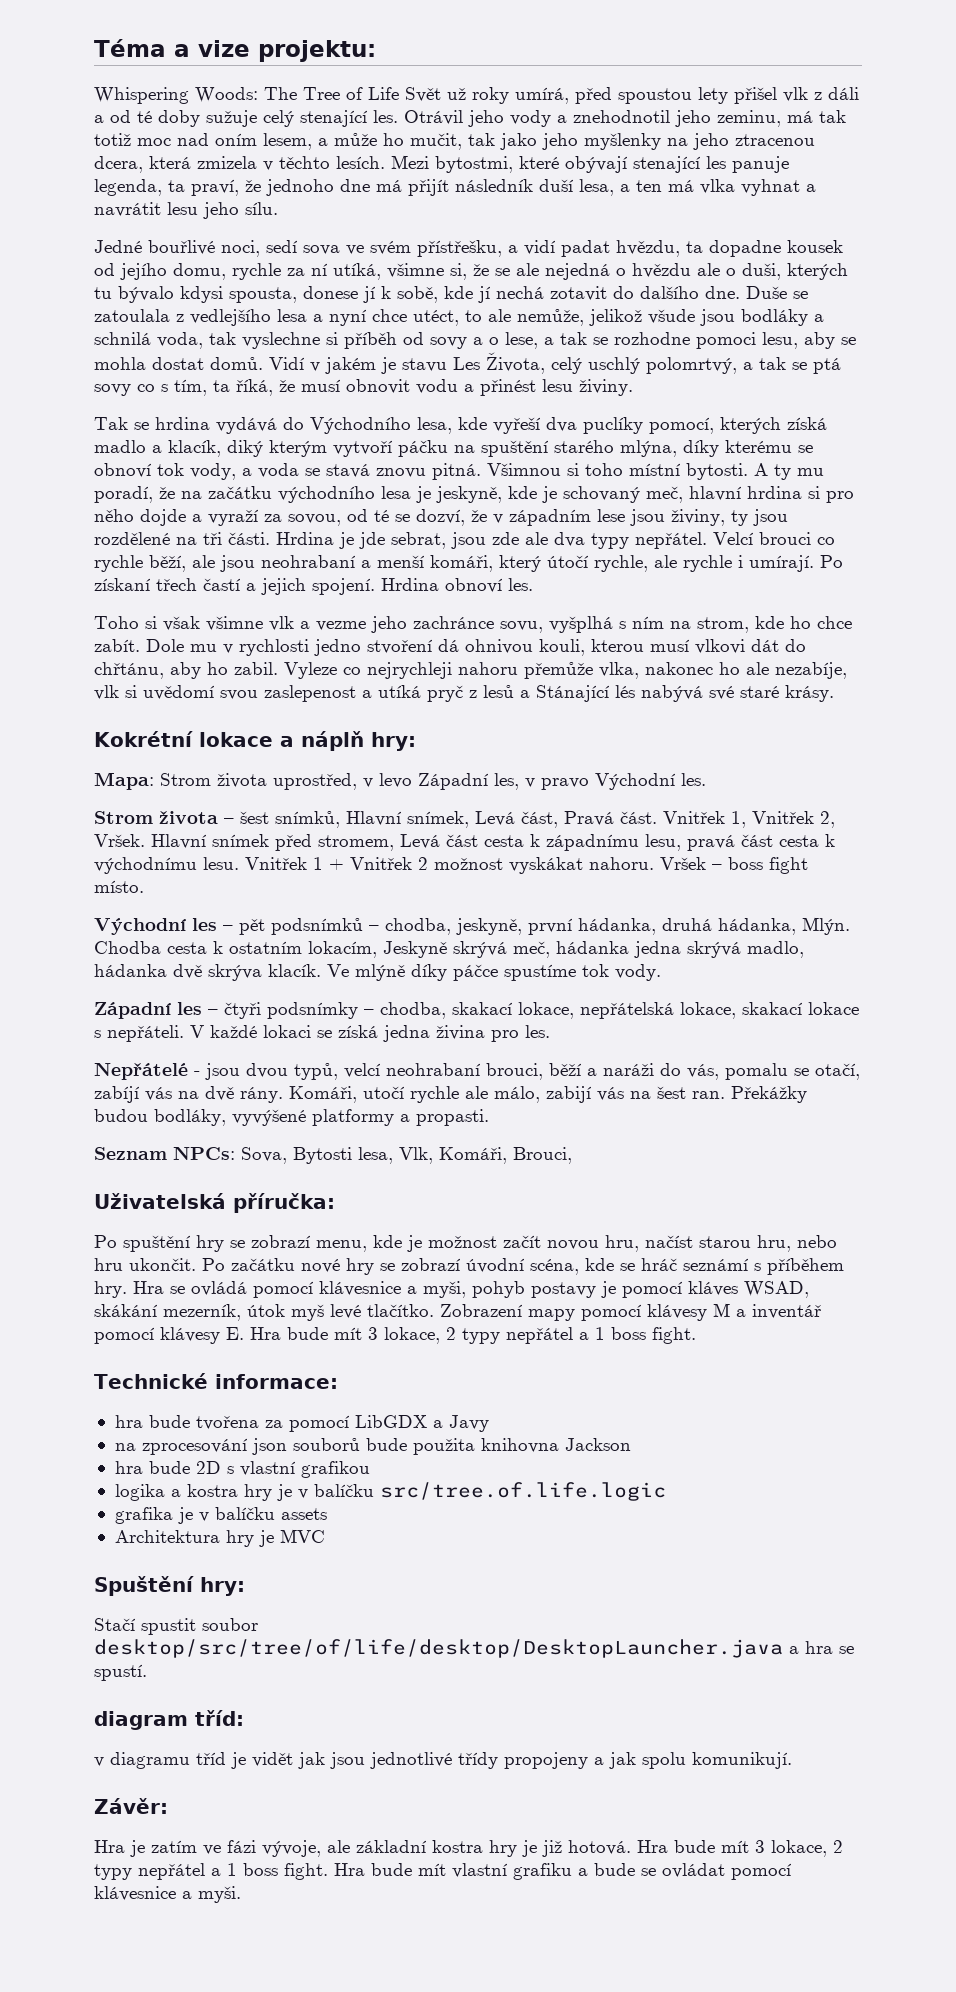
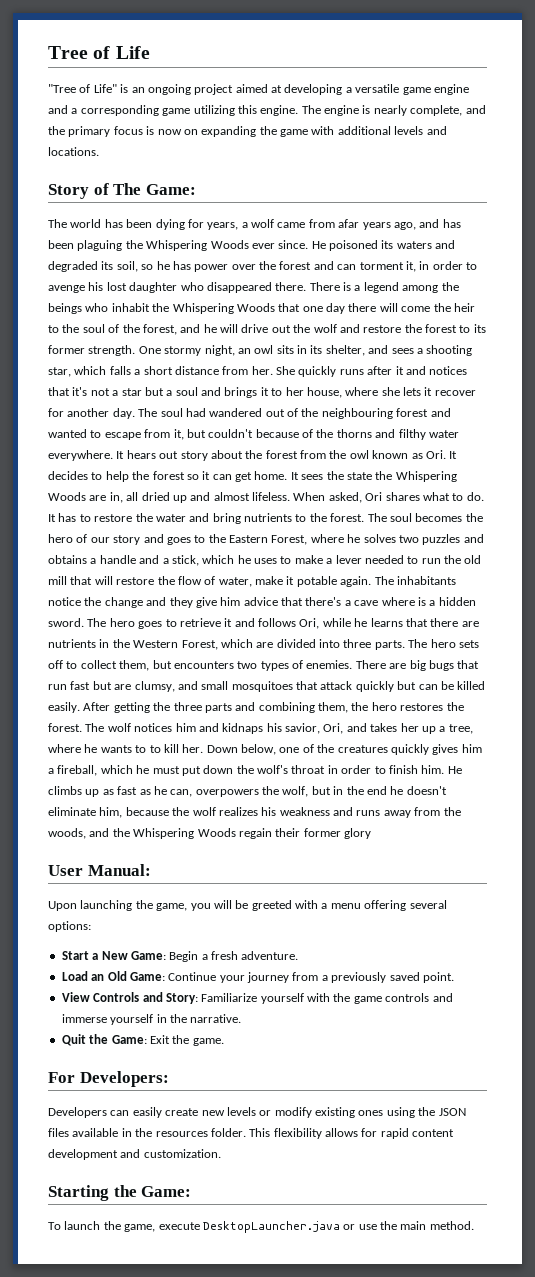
- Téma a vize projektu:
- Whispering Woods: The Tree of Life Svět už roky umírá, před spoustou lety přišel vlk z dáli a od té doby sužuje celý stenající les. Otrávil jeho vody a znehodnotil jeho zeminu, má tak totiž moc nad oním lesem, a může ho mučit, tak jako jeho myšlenky na jeho ztracenou dcera, která zmizela v těchto lesích. Mezi bytostmi, které obývají stenající les panuje legenda, ta praví, že jednoho dne má přijít následník duší lesa, a ten má vlka vyhnat a navrátit lesu jeho sílu.
- Jedné bouřlivé noci, sedí sova ve svém přístřešku, a vidí padat hvězdu, ta dopadne kousek od jejího domu, rychle za ní utíká, všimne si, že se ale nejedná o hvězdu ale o duši, kterých tu bývalo kdysi spousta, donese jí k sobě, kde jí nechá zotavit do dalšího dne. Duše se zatoulala z vedlejšího lesa a nyní chce utéct, to ale nemůže, jelikož všude jsou bodláky a schnilá voda, tak vyslechne si příběh od sovy a o lese, a tak se rozhodne pomoci lesu, aby se mohla dostat domů. Vidí v jakém je stavu Les Života, celý uschlý polomrtvý, a tak se ptá sovy co s tím, ta říká, že musí obnovit vodu a přinést lesu živiny.
- Tak se hrdina vydává do Východního lesa, kde vyřeší dva puclíky pomocí, kterých získá madlo a klacík, diký kterým vytvoří páčku na spuštění starého mlýna, díky kterému se obnoví tok vody, a voda se stavá znovu pitná. Všimnou si toho místní bytosti. A ty mu poradí, že na začátku východního lesa je jeskyně, kde je schovaný meč, hlavní hrdina si pro něho dojde a vyraží za sovou, od té se dozví, že v západním lese jsou živiny, ty jsou rozdělené na tři části. Hrdina je jde sebrat, jsou zde ale dva typy nepřátel. Velcí brouci co rychle běží, ale jsou neohrabaní a menší komáři, který útočí rychle, ale rychle i umírají. Po získaní třech častí a jejich spojení. Hrdina obnoví les.
- Toho si však všimne vlk a vezme jeho zachránce sovu, vyšplhá s ním na strom, kde ho chce zabít. Dole mu v rychlosti jedno stvoření dá ohnivou kouli, kterou musí vlkovi dát do chřtánu, aby ho zabil. Vyleze co nejrychleji nahoru přemůže vlka, nakonec ho ale nezabíje, vlk si uvědomí svou zaslepenost a utíká pryč z lesů a Stánající lés nabývá své staré krásy.
- Kokrétní lokace a náplň hry:
- Mapa: Strom života uprostřed, v levo Západní les, v pravo Východní les.
- Strom života – šest snímků, Hlavní snímek, Levá část, Pravá část. Vnitřek 1, Vnitřek 2, Vršek. Hlavní snímek před stromem, Levá část cesta k západnímu lesu, pravá část cesta k východnímu lesu. Vnitřek 1 + Vnitřek 2 možnost vyskákat nahoru. Vršek – boss fight místo.
- Východní les – pět podsnímků – chodba, jeskyně, první hádanka, druhá hádanka, Mlýn. Chodba cesta k ostatním lokacím, Jeskyně skrývá meč, hádanka jedna skrývá madlo, hádanka dvě skrýva klacík. Ve mlýně díky páčce spustíme tok vody.
- Západní les – čtyři podsnímky – chodba, skakací lokace, nepřátelská lokace, skakací lokace s nepřáteli. V každé lokaci se získá jedna živina pro les.
- Nepřátelé - jsou dvou typů, velcí neohrabaní brouci, běží a naráži do vás, pomalu se otačí, zabíjí vás na dvě rány. Komáři, utočí rychle ale málo, zabijí vás na šest ran. Překážky budou bodláky, vyvýšené platformy a propasti.
- Seznam NPCs: Sova, Bytosti lesa, Vlk, Komáři, Brouci,
- Uživatelská příručka:
- Po spuštění hry se zobrazí menu, kde je možnost začít novou hru, načíst starou hru, nebo hru ukončit. Po začátku nové hry se zobrazí úvodní scéna, kde se hráč seznámí s příběhem hry. Hra se ovládá pomocí klávesnice a myši, pohyb postavy je pomocí kláves WSAD, skákání mezerník, útok myš levé tlačítko. Zobrazení mapy pomocí klávesy M a inventář pomocí klávesy E. Hra bude mít 3 lokace, 2 typy nepřátel a 1 boss fight.
- Technické informace:
- hra bude tvořena za pomocí LibGDX a Javy
- na zprocesování json souborů bude použita knihovna Jackson
- hra bude 2D s vlastní grafikou
- logika a kostra hry je v balíčku src/tree.of.life.logic
- grafika je v balíčku assets
- Architektura hry je MVC
- Spuštění hry:
- Stačí spustit soubor desktop/src/tree/of/life/desktop/DesktopLauncher.java a hra se spustí.
- diagram tříd:
- v diagramu tříd je vidět jak jsou jednotlivé třídy propojeny a jak spolu komunikují.
- Závěr:
- Hra je zatím ve fázi vývoje, ale základní kostra hry je již hotová. Hra bude mít 3 lokace, 2 typy nepřátel a 1 boss fight. Hra bude mít vlastní grafiku a bude se ovládat pomocí klávesnice a myši.
+ Tree of Life
+ "Tree of Life" is an ongoing project aimed at developing a versatile game engine and a corresponding game utilizing this engine. The engine is nearly complete, and the primary focus is now on expanding the game with additional levels and locations.
+ Story of The Game:
+ The world has been dying for years, a wolf came from afar years ago, and has been plaguing the Whispering Woods ever since. He poisoned its waters and degraded its soil, so he has power over the forest and can torment it, in order to avenge his lost daughter who disappeared there. There is a legend among the beings who inhabit the Whispering Woods that one day there will come the heir to the soul of the forest, and he will drive out the wolf and restore the forest to its former strength. One stormy night, an owl sits in its shelter, and sees a shooting star, which falls a short distance from her. She quickly runs after it and notices that it's not a star but a soul and brings it to her house, where she lets it recover for another day. The soul had wandered out of the neighbouring forest and wanted to escape from it, but couldn't because of the thorns and filthy water everywhere. It hears out story about the forest from the owl known as Ori. It decides to help the forest so it can get home. It sees the state the Whispering Woods are in, all dried up and almost lifeless. When asked, Ori shares what to do. It has to restore the water and bring nutrients to the forest. The soul becomes the hero of our story and goes to the Eastern Forest, where he solves two puzzles and obtains a handle and a stick, which he uses to make a lever needed to run the old mill that will restore the flow of water, make it potable again. The inhabitants notice the change and they give him advice that there's a cave where is a hidden sword. The hero goes to retrieve it and follows Ori, while he learns that there are nutrients in the Western Forest, which are divided into three parts. The hero sets off to collect them, but encounters two types of enemies. There are big bugs that run fast but are clumsy, and small mosquitoes that attack quickly but can be killed easily. After getting the three parts and combining them, the hero restores the forest. The wolf notices him and kidnaps his savior, Ori, and takes her up a tree, where he wants to to kill her. Down below, one of the creatures quickly gives him a fireball, which he must put down the wolf's throat in order to finish him. He climbs up as fast as he can, overpowers the wolf, but in the end he doesn't eliminate him, because the wolf realizes his weakness and runs away from the woods, and the Whispering Woods regain their former glory
+ User Manual:
+ Upon launching the game, you will be greeted with a menu offering several options:
+ Start a New Game: Begin a fresh adventure.
+ Load an Old Game: Continue your journey from a previously saved point.
+ View Controls and Story: Familiarize yourself with the game controls and immerse yourself in the narrative.
+ Quit the Game: Exit the game.
+ For Developers:
+ Developers can easily create new levels or modify existing ones using the JSON files available in the resources folder. This flexibility allows for rapid content development and customization.
+ Starting the Game:
+ To launch the game, execute DesktopLauncher.java or use the main method.

